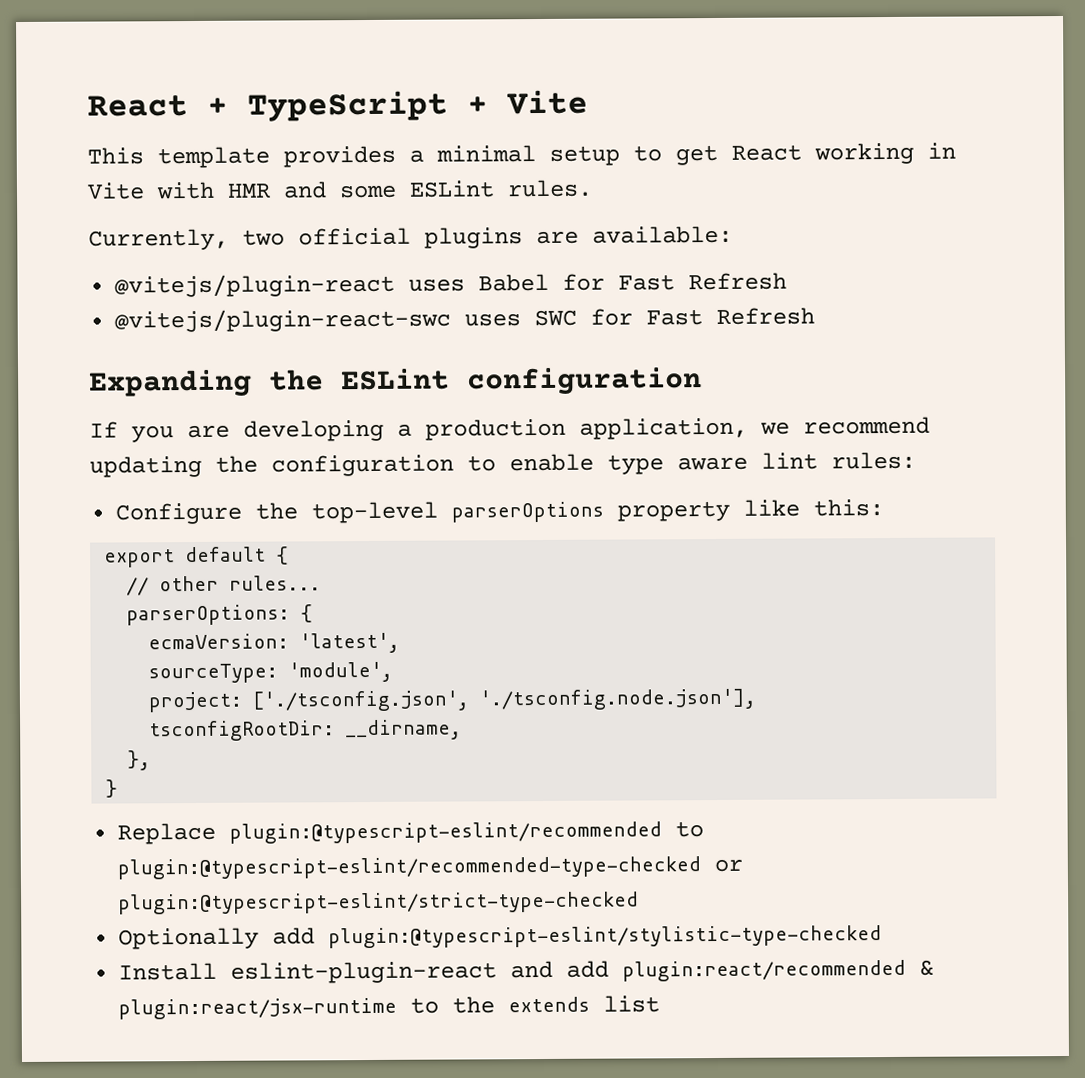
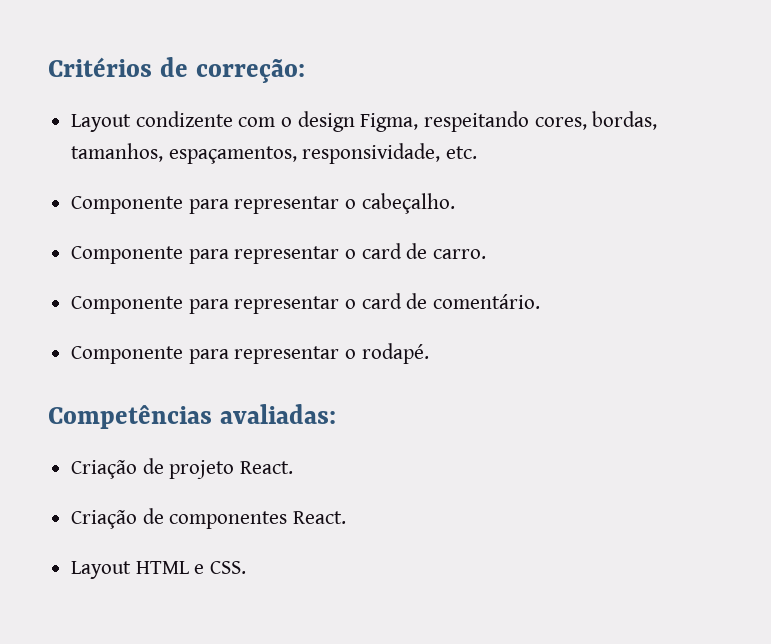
- React + TypeScript + Vite
- This template provides a minimal setup to get React working in Vite with HMR and some ESLint rules.
- Currently, two official plugins are available:
- @vitejs/plugin-react uses Babel for Fast Refresh
- @vitejs/plugin-react-swc uses SWC for Fast Refresh
- Expanding the ESLint configuration
- If you are developing a production application, we recommend updating the configuration to enable type aware lint rules:
- Configure the top-level parserOptions property like this:
- export default {
- // other rules...
- parserOptions: {
- ecmaVersion: 'latest',
- sourceType: 'module',
- project: ['./tsconfig.json', './tsconfig.node.json'],
- tsconfigRootDir: __dirname,
- },
- }
- Replace plugin:@typescript-eslint/recommended to plugin:@typescript-eslint/recommended-type-checked or plugin:@typescript-eslint/strict-type-checked
- Optionally add plugin:@typescript-eslint/stylistic-type-checked
- Install eslint-plugin-react and add plugin:react/recommended & plugin:react/jsx-runtime to the extends list
+ Critérios de correção:
+ Layout condizente com o design Figma, respeitando cores, bordas, tamanhos, espaçamentos, responsividade, etc.
+ Componente para representar o cabeçalho.
+ Componente para representar o card de carro.
+ Componente para representar o card de comentário.
+ Componente para representar o rodapé.
+ Competências avaliadas:
+ Criação de projeto React.
+ Criação de componentes React.
+ Layout HTML e CSS.

